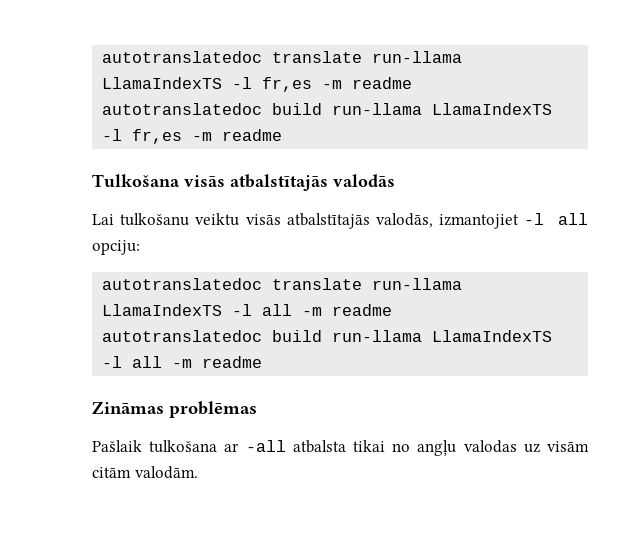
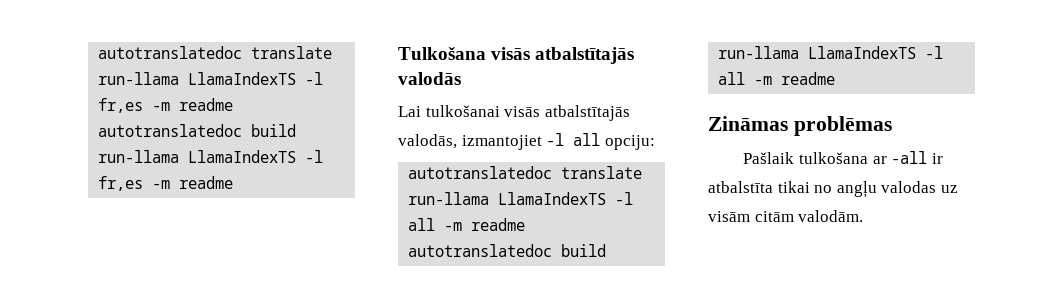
- Lai tulkošanu veiktu visās atbalstītajās valodās, izmantojiet -l all opciju:
+ Lai tulkošanai visās atbalstītajās valodās, izmantojiet -l all opciju:
- Pašlaik tulkošana ar -all atbalsta tikai no angļu valodas uz visām citām valodām.
+ Pašlaik tulkošana ar -all ir atbalstīta tikai no angļu valodas uz visām citām valodām.

